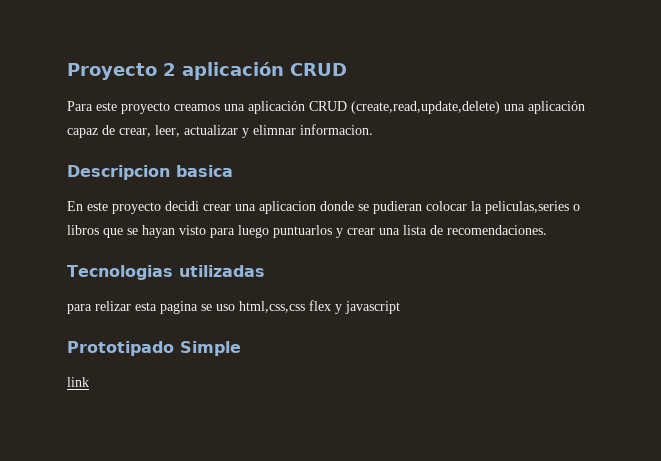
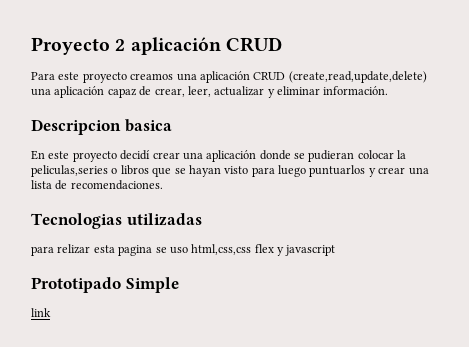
- Para este proyecto creamos una aplicación CRUD (create,read,update,delete) una aplicación capaz de crear, leer, actualizar y elimnar informacion.
+ Para este proyecto creamos una aplicación CRUD (create,read,update,delete) una aplicación capaz de crear, leer, actualizar y eliminar información.
- En este proyecto decidi crear una aplicacion donde se pudieran colocar la peliculas,series o libros que se hayan visto para luego puntuarlos y crear una lista de recomendaciones.
+ En este proyecto decidí crear una aplicación donde se pudieran colocar la peliculas,series o libros que se hayan visto para luego puntuarlos y crear una lista de recomendaciones.

